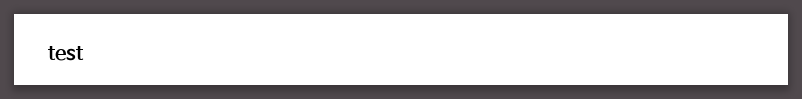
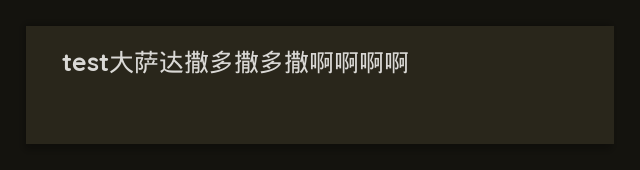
- test
+ test大萨达撒多撒多撒啊啊啊啊

